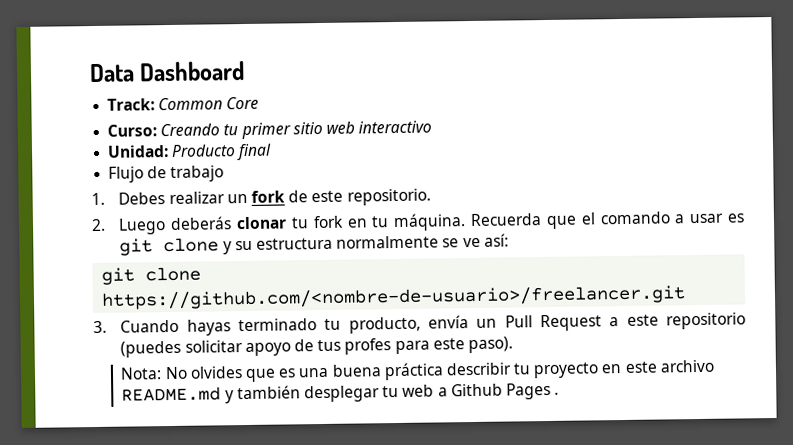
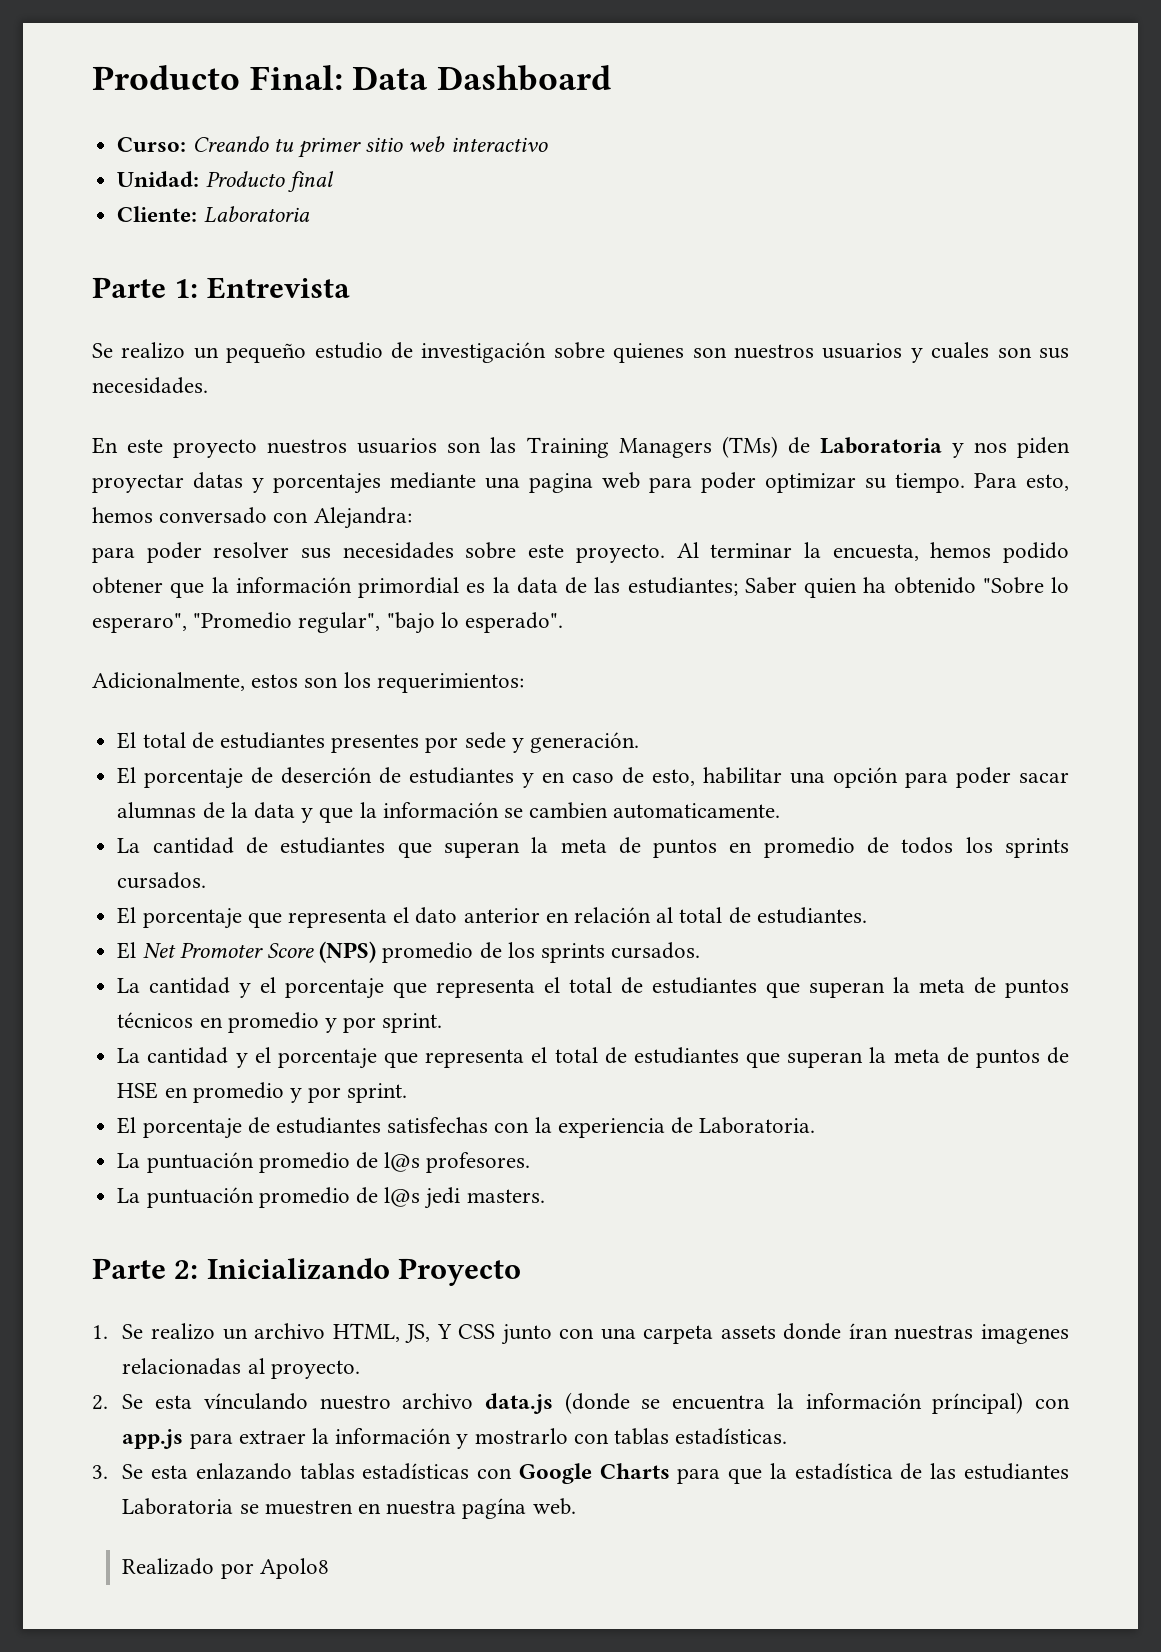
- Data Dashboard
+ Producto Final: Data Dashboard
- Track: Common Core
- Flujo de trabajo
- 1. Debes realizar un fork de este repositorio.
- 2. Luego deberás clonar tu fork en tu máquina. Recuerda que el comando a usar es git clone y su estructura normalmente se ve así:
- git clone https://github.com/<nombre-de-usuario>/freelancer.git
- 3. Cuando hayas terminado tu producto, envía un Pull Request a este repositorio (puedes solicitar apoyo de tus profes para este paso).
- Nota: No olvides que es una buena práctica describir tu proyecto en este archivo README.md y también desplegar tu web a Github Pages .
+ Cliente: Laboratoria
+ Parte 1: Entrevista
+ Se realizo un pequeño estudio de investigación sobre quienes son nuestros usuarios y cuales son sus necesidades.
+ En este proyecto nuestros usuarios son las Training Managers (TMs) de Laboratoria y nos piden proyectar datas y porcentajes mediante una pagina web para poder optimizar su tiempo. Para esto, hemos conversado con Alejandra:
+ para poder resolver sus necesidades sobre este proyecto. Al terminar la encuesta, hemos podido obtener que la información primordial es la data de las estudiantes; Saber quien ha obtenido "Sobre lo esperaro", "Promedio regular", "bajo lo esperado".
+ Adicionalmente, estos son los requerimientos:
+ El total de estudiantes presentes por sede y generación.
+ El porcentaje de deserción de estudiantes y en caso de esto, habilitar una opción para poder sacar alumnas de la data y que la información se cambien automaticamente.
+ La cantidad de estudiantes que superan la meta de puntos en promedio de todos los sprints cursados.
+ El porcentaje que representa el dato anterior en relación al total de estudiantes.
+ El Net Promoter Score (NPS) promedio de los sprints cursados.
+ La cantidad y el porcentaje que representa el total de estudiantes que superan la meta de puntos técnicos en promedio y por sprint.
+ La cantidad y el porcentaje que representa el total de estudiantes que superan la meta de puntos de HSE en promedio y por sprint.
+ El porcentaje de estudiantes satisfechas con la experiencia de Laboratoria.
+ La puntuación promedio de l@s profesores.
+ La puntuación promedio de l@s jedi masters.
+ Parte 2: Inicializando Proyecto
+ 1. Se realizo un archivo HTML, JS, Y CSS junto con una carpeta assets donde íran nuestras imagenes relacionadas al proyecto.
+ 2. Se esta vínculando nuestro archivo data.js (donde se encuentra la información príncipal) con app.js para extraer la información y mostrarlo con tablas estadísticas.
+ 3. Se esta enlazando tablas estadísticas con Google Charts para que la estadística de las estudiantes Laboratoria se muestren en nuestra pagína web.
+ Realizado por Apolo8

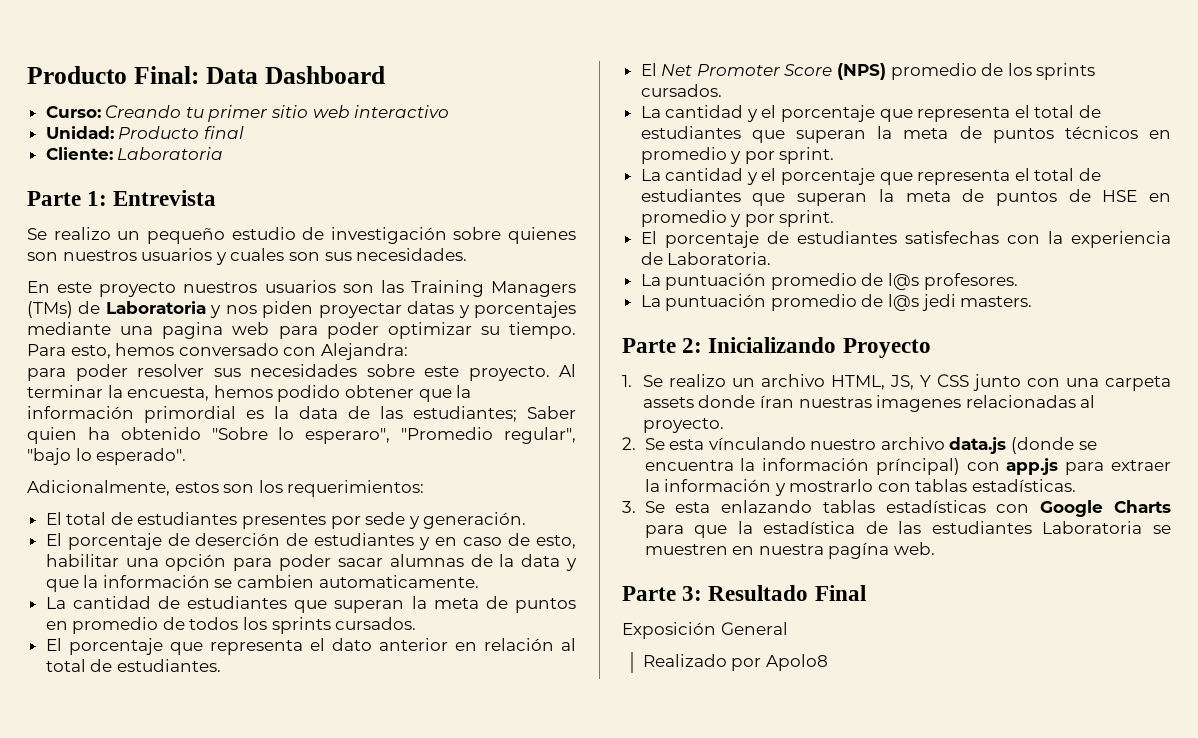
+ Parte 3: Resultado Final
+ Exposición General

